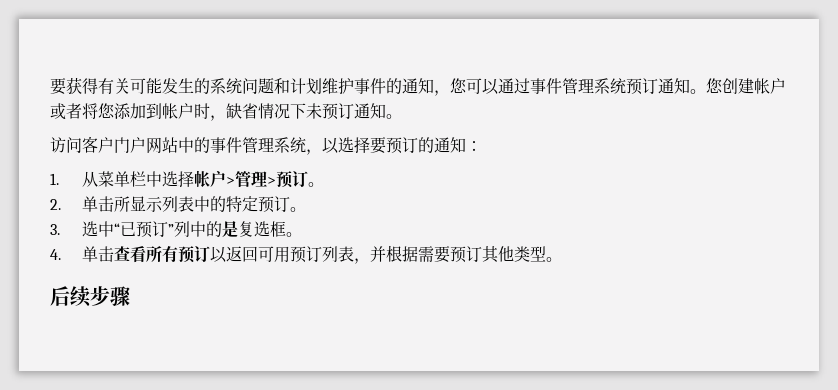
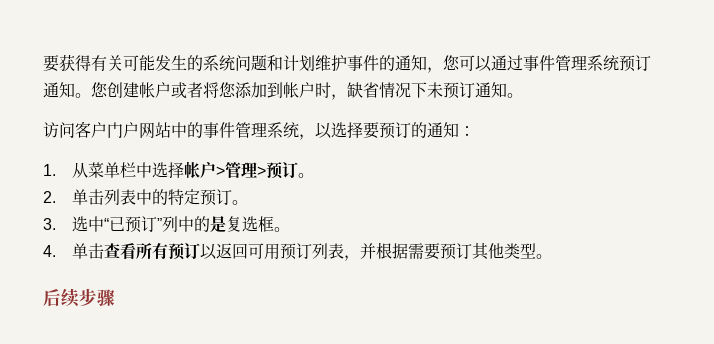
- 2.单击所显示列表中的特定预订。
+ 2.单击列表中的特定预订。

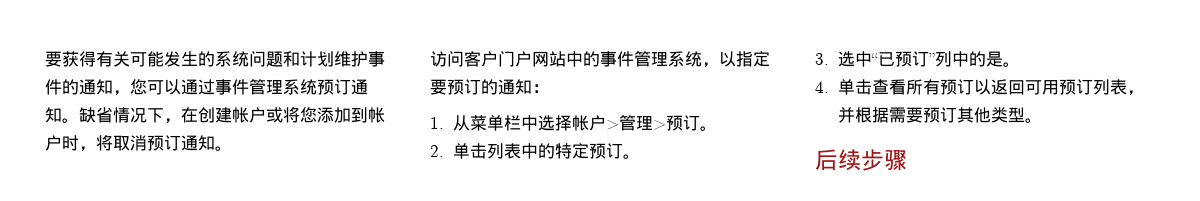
- 您创建帐户或者将您添加到帐户时，缺省情况下未预订通知。
+ 缺省情况下，在创建帐户或将您添加到帐户时，将取消预订通知。
- 访问客户门户网站中的事件管理系统，以选择要预订的通知：
+ 访问客户门户网站中的事件管理系统，以指定要预订的通知：
- 3.选中“已预订”列中的是复选框。
+ 3.选中“已预订”列中的是。

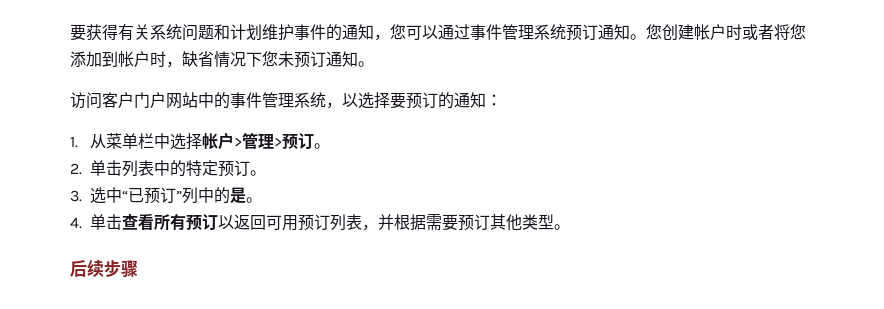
- 要获得有关可能发生的系统问题和计划维护事件的通知，您可以通过事件管理系统预订通知。
+ 要获得有关系统问题和计划维护事件的通知，您可以通过事件管理系统预订通知。
- 缺省情况下，在创建帐户或将您添加到帐户时，将取消预订通知。
+ 您创建帐户时或者将您添加到帐户时，缺省情况下您未预订通知。
- 访问客户门户网站中的事件管理系统，以指定要预订的通知：
+ 访问客户门户网站中的事件管理系统，以选择要预订的通知：

